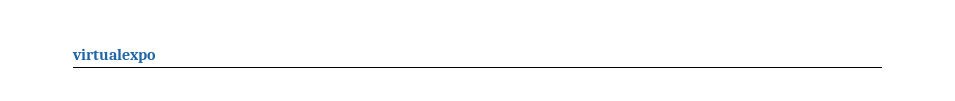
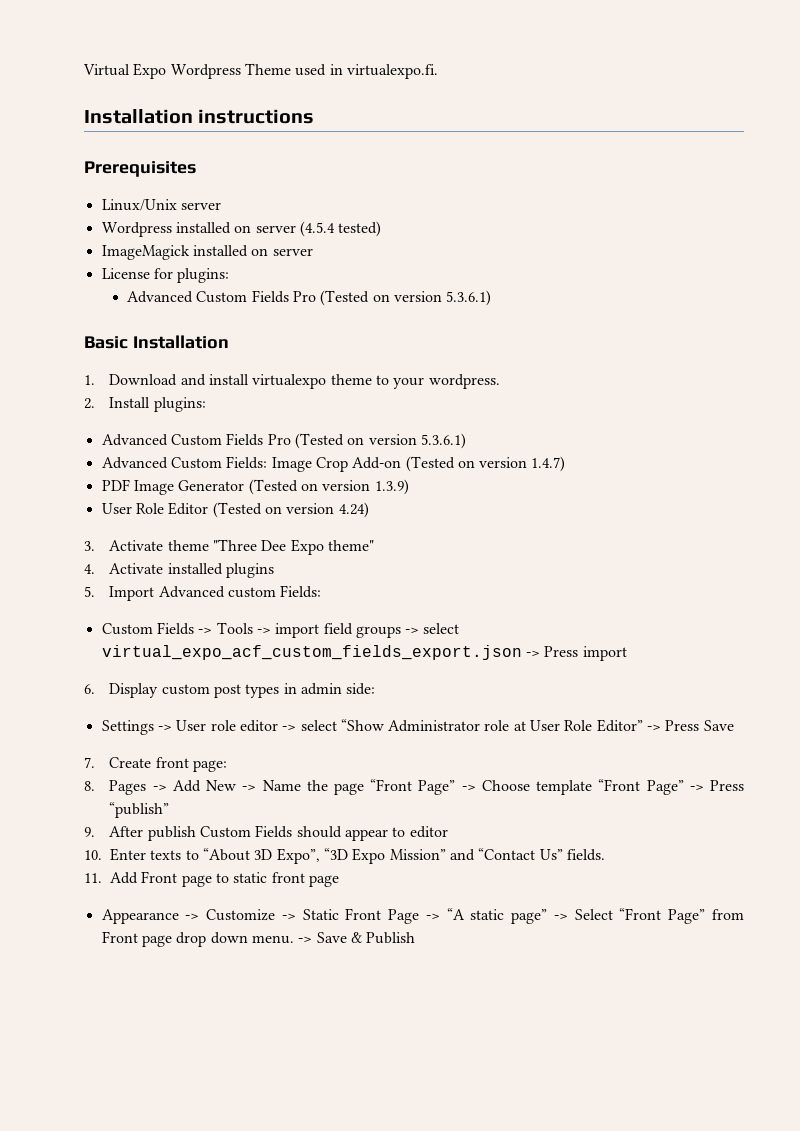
- virtualexpo
+ Virtual Expo Wordpress Theme used in virtualexpo.fi.
+ Installation instructions
+ Prerequisites
+ Linux/Unix server
+ Wordpress installed on server (4.5.4 tested)
+ ImageMagick installed on server
+ License for plugins:
+ Advanced Custom Fields Pro (Tested on version 5.3.6.1)
+ Basic Installation
+ 1. Download and install virtualexpo theme to your wordpress.
+ 2. Install plugins:
+ Advanced Custom Fields Pro (Tested on version 5.3.6.1)
+ Advanced Custom Fields: Image Crop Add-on (Tested on version 1.4.7)
+ PDF Image Generator (Tested on version 1.3.9)
+ User Role Editor (Tested on version 4.24)
+ 3. Activate theme "Three Dee Expo theme"
+ 4. Activate installed plugins
+ 5. Import Advanced custom Fields:
+ Custom Fields -> Tools -> import field groups -> select virtual_expo_acf_custom_fields_export.json -> Press import
+ 6. Display custom post types in admin side:
+ Settings -> User role editor -> select “Show Administrator role at User Role Editor” -> Press Save
+ 7. Create front page:
+ 8. Pages -> Add New -> Name the page “Front Page” -> Choose template “Front Page” -> Press “publish”
+ 9. After publish Custom Fields should appear to editor
+ 10. Enter texts to “About 3D Expo”, “3D Expo Mission” and “Contact Us” fields.
+ 11. Add Front page to static front page
+ Appearance -> Customize -> Static Front Page -> “A static page” -> Select “Front Page” from Front page drop down menu. -> Save & Publish

